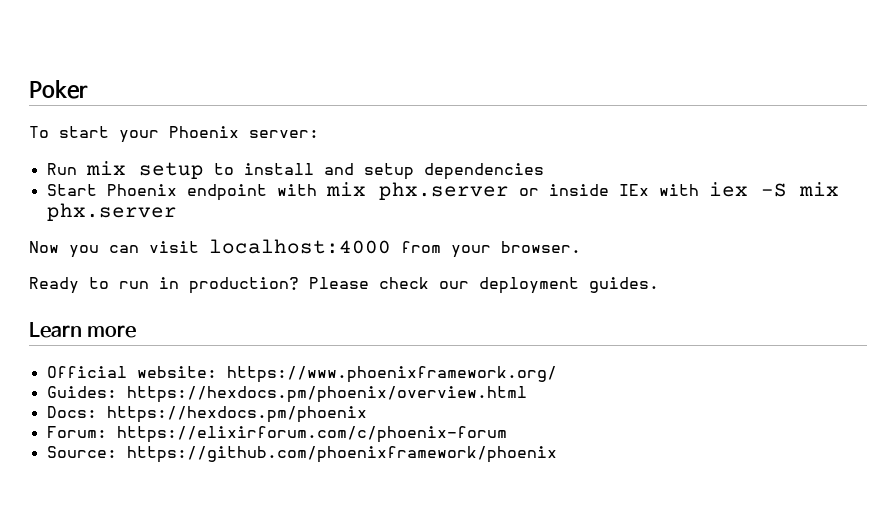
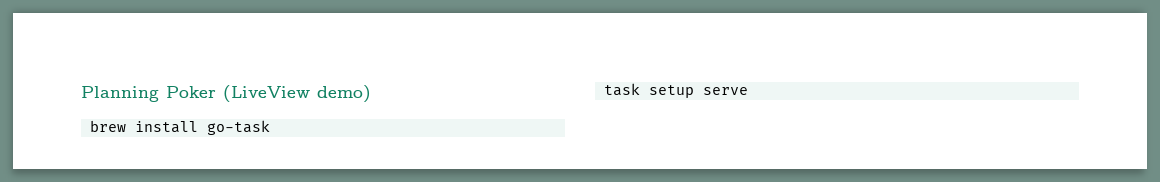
- Poker
- To start your Phoenix server:
- Run mix setup to install and setup dependencies
- Start Phoenix endpoint with mix phx.server or inside IEx with iex -S mix phx.server
- Now you can visit localhost:4000 from your browser.
- Ready to run in production? Please check our deployment guides.
- Learn more
- Official website: https://www.phoenixframework.org/
- Guides: https://hexdocs.pm/phoenix/overview.html
- Docs: https://hexdocs.pm/phoenix
- Forum: https://elixirforum.com/c/phoenix-forum
- Source: https://github.com/phoenixframework/phoenix
+ Planning Poker (LiveView demo)
+ brew install go-task
+ task setup serve

